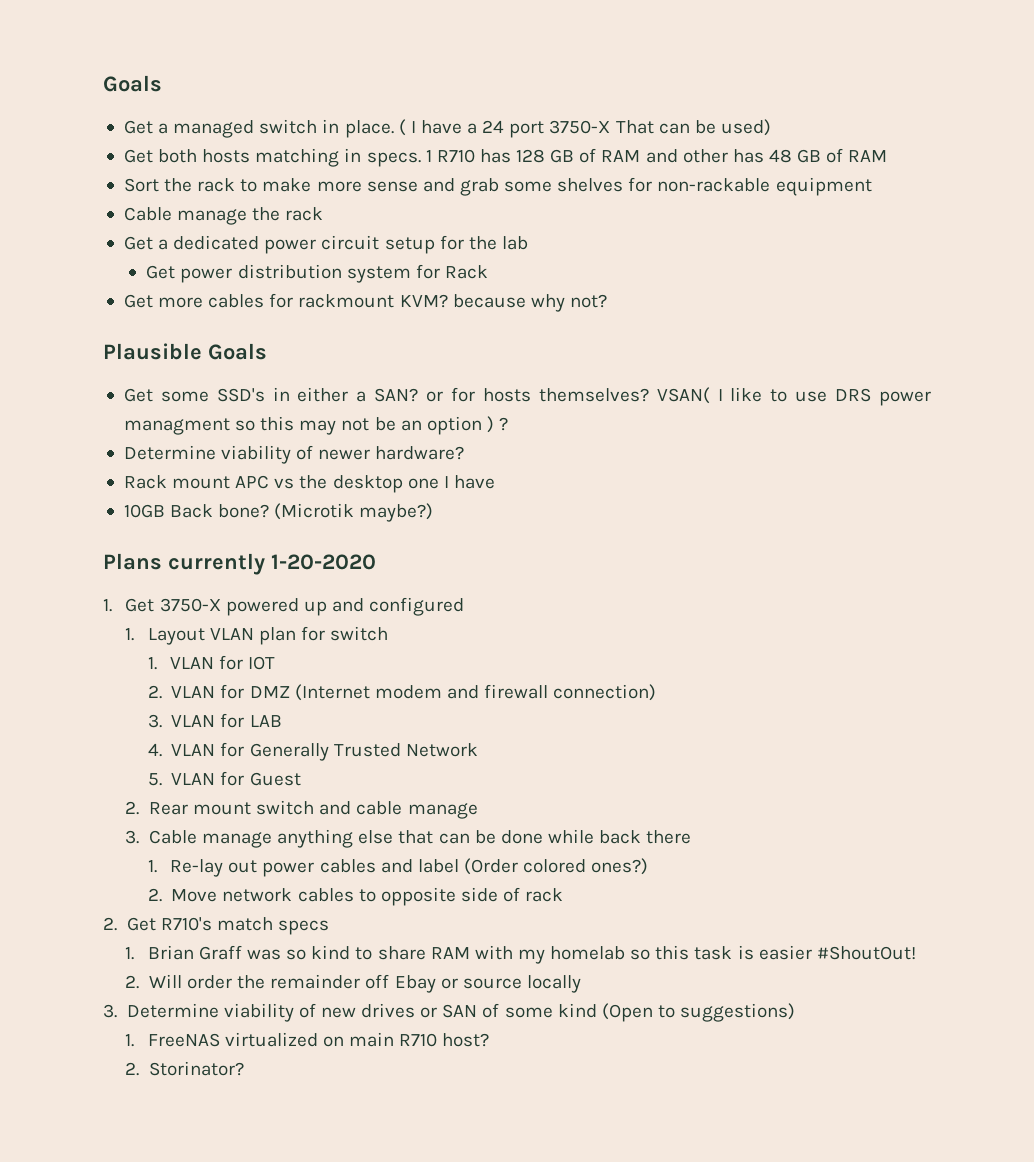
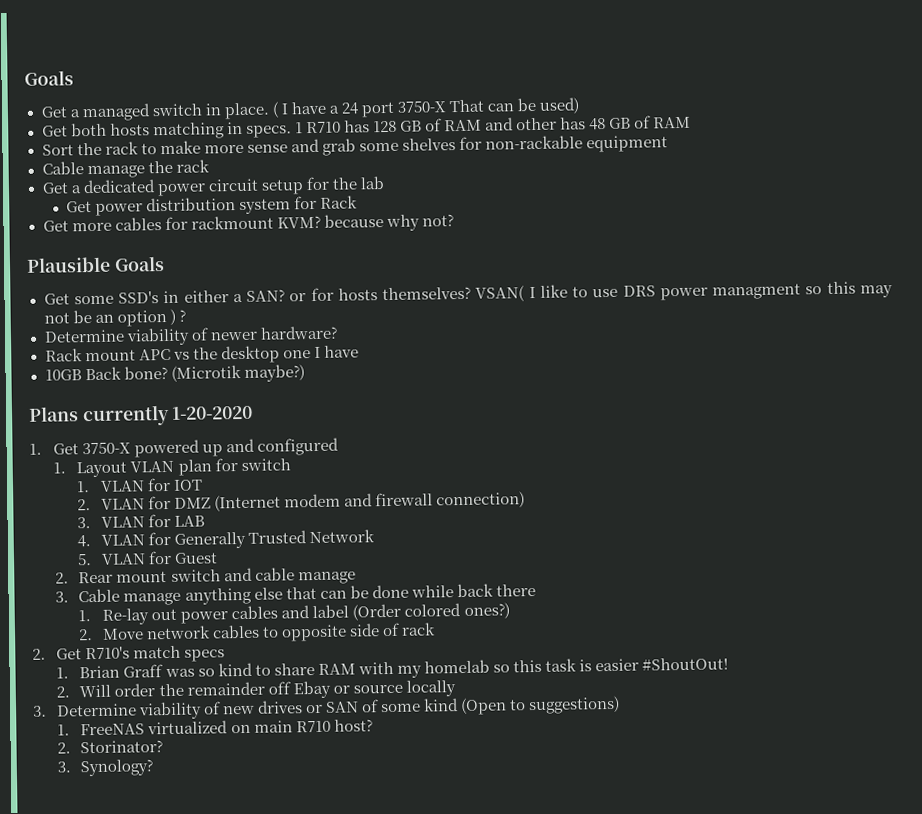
+ 3. Synology?

